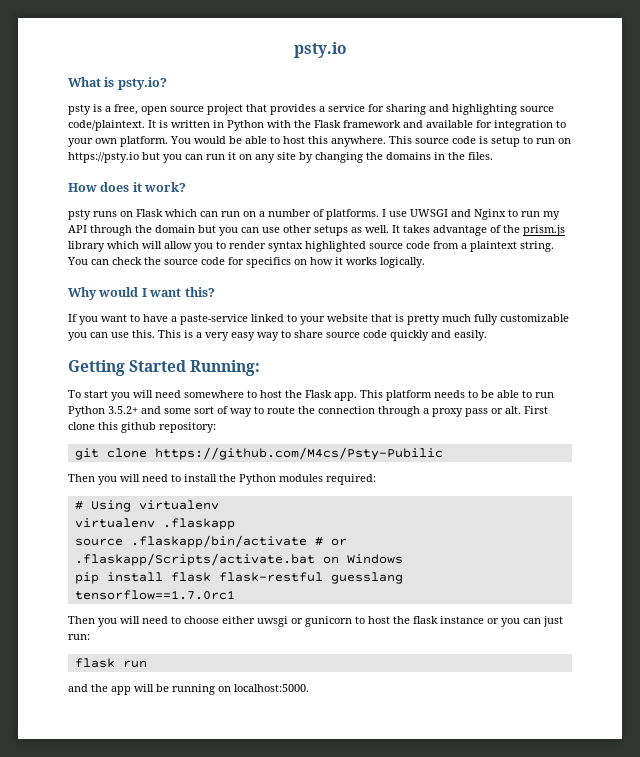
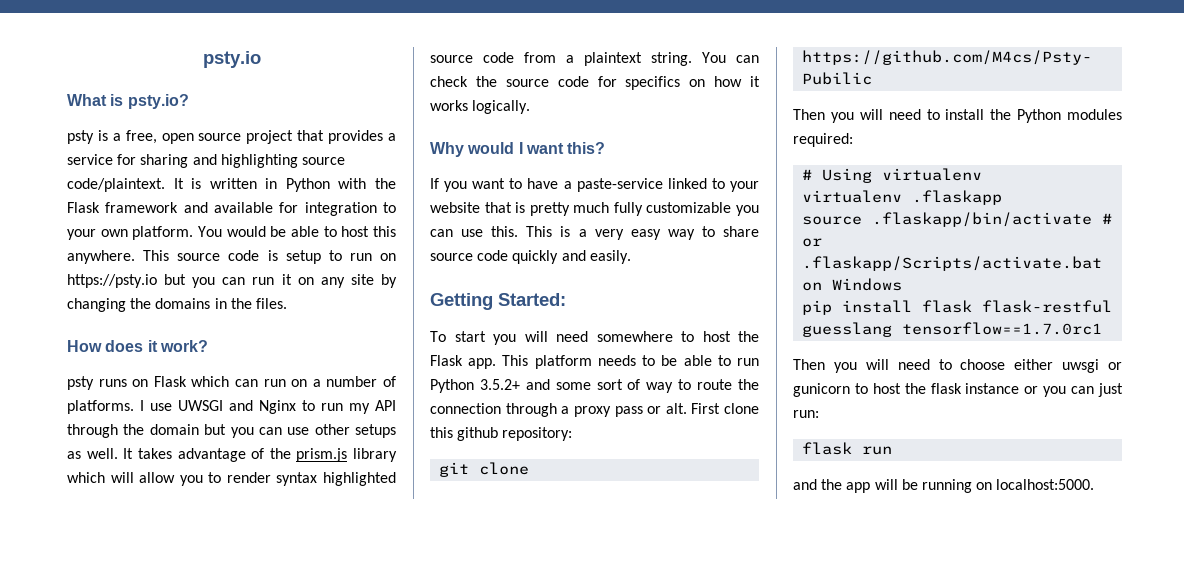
- Getting Started Running:
+ Getting Started:

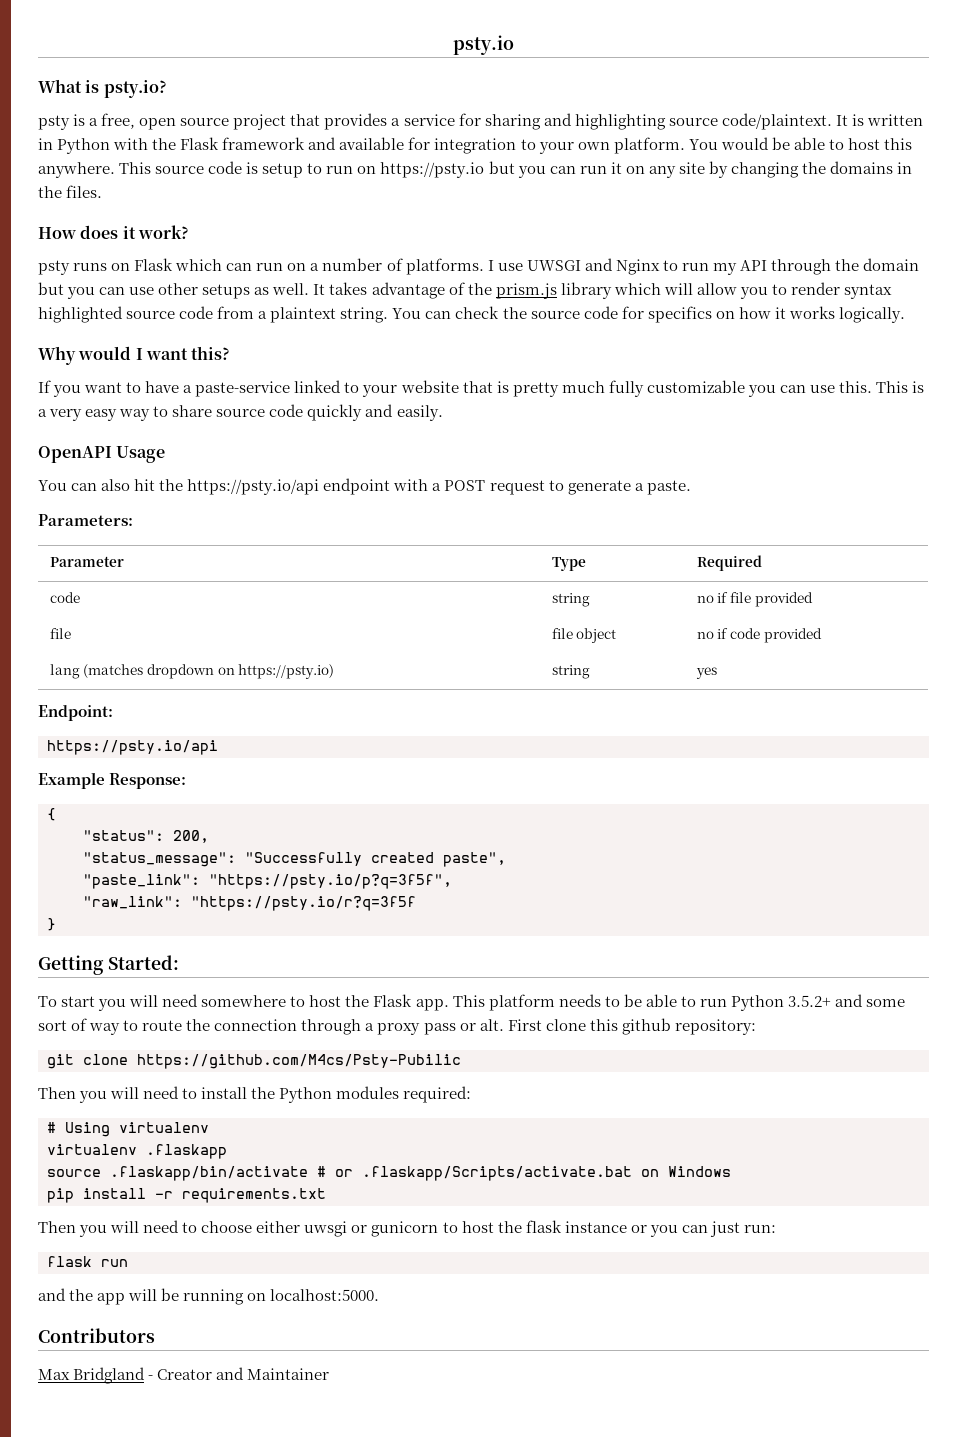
+ OpenAPI Usage
+ You can also hit the https://psty.io/api endpoint with a POST request to generate a paste.
+ Parameters:
+ Parameter | Type | Required
+ code | string | no if file provided
+ file | file object | no if code provided
+ lang (matches dropdown on https://psty.io) | string | yes
+ Endpoint:
+ https://psty.io/api
+ Example Response:
+ {
+ "status": 200,
+ "status_message": "Successfully created paste",
+ "paste_link": "https://psty.io/p?q=3f5f",
+ "raw_link": "https://psty.io/r?q=3f5f
+ }
- pip install flask flask-restful guesslang tensorflow==1.7.0rc1
+ pip install -r requirements.txt
+ Contributors
+ Max Bridgland - Creator and Maintainer

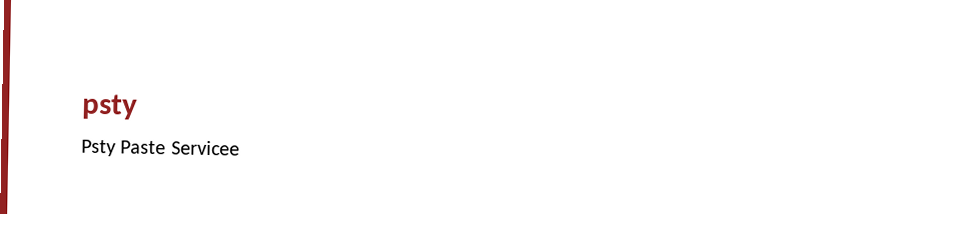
- psty.io
- What is psty.io?
- psty is a free, open source project that provides a service for sharing and highlighting source code/plaintext. It is written in Python with the Flask framework and available for integration to your own platform. You would be able to host this anywhere. This source code is setup to run on https://psty.io but you can run it on any site by changing the domains in the files.
- How does it work?
- psty runs on Flask which can run on a number of platforms. I use UWSGI and Nginx to run my API through the domain but you can use other setups as well. It takes advantage of the prism.js library which will allow you to render syntax highlighted source code from a plaintext string. You can check the source code for specifics on how it works logically.
- Why would I want this?
- If you want to have a paste-service linked to your website that is pretty much fully customizable you can use this. This is a very easy way to share source code quickly and easily.
- OpenAPI Usage
- You can also hit the https://psty.io/api endpoint with a POST request to generate a paste.
- Parameters:
- Parameter | Type | Required
- code | string | no if file provided
- file | file object | no if code provided
- lang (matches dropdown on https://psty.io) | string | yes
- Endpoint:
- https://psty.io/api
- Example Response:
- {
- "status": 200,
- "status_message": "Successfully created paste",
- "paste_link": "https://psty.io/p?q=3f5f",
- "raw_link": "https://psty.io/r?q=3f5f
- }
- Getting Started:
- To start you will need somewhere to host the Flask app. This platform needs to be able to run Python 3.5.2+ and some sort of way to route the connection through a proxy pass or alt. First clone this github repository:
- git clone https://github.com/M4cs/Psty-Pubilic
- Then you will need to install the Python modules required:
- # Using virtualenv
- virtualenv .flaskapp
- source .flaskapp/bin/activate # or .flaskapp/Scripts/activate.bat on Windows
- pip install -r requirements.txt
- Then you will need to choose either uwsgi or gunicorn to host the flask instance or you can just run:
- flask run
- and the app will be running on localhost:5000.
- Contributors
- Max Bridgland - Creator and Maintainer
+ psty
+ Psty Paste Servicee

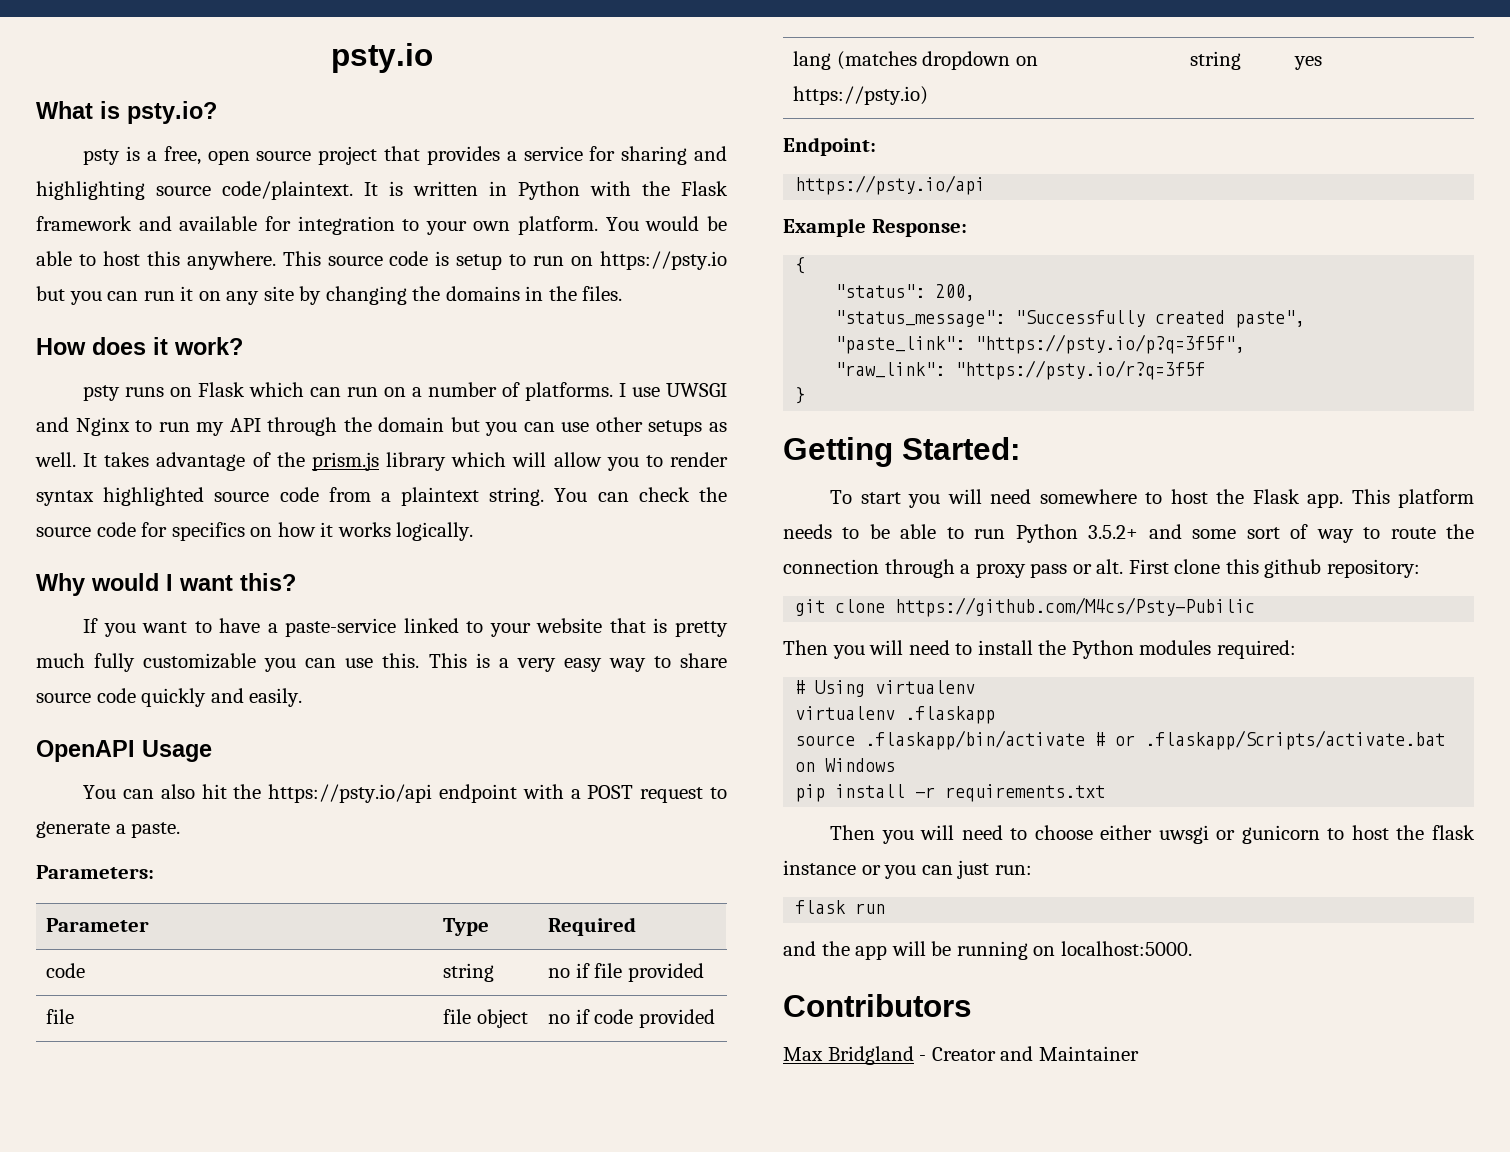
- psty
- Psty Paste Servicee
+ psty.io
+ What is psty.io?
+ psty is a free, open source project that provides a service for sharing and highlighting source code/plaintext. It is written in Python with the Flask framework and available for integration to your own platform. You would be able to host this anywhere. This source code is setup to run on https://psty.io but you can run it on any site by changing the domains in the files.
+ How does it work?
+ psty runs on Flask which can run on a number of platforms. I use UWSGI and Nginx to run my API through the domain but you can use other setups as well. It takes advantage of the prism.js library which will allow you to render syntax highlighted source code from a plaintext string. You can check the source code for specifics on how it works logically.
+ Why would I want this?
+ If you want to have a paste-service linked to your website that is pretty much fully customizable you can use this. This is a very easy way to share source code quickly and easily.
+ OpenAPI Usage
+ You can also hit the https://psty.io/api endpoint with a POST request to generate a paste.
+ Parameters:
+ Parameter | Type | Required
+ code | string | no if file provided
+ file | file object | no if code provided
+ lang (matches dropdown on https://psty.io) | string | yes
+ Endpoint:
+ https://psty.io/api
+ Example Response:
+ {
+ "status": 200,
+ "status_message": "Successfully created paste",
+ "paste_link": "https://psty.io/p?q=3f5f",
+ "raw_link": "https://psty.io/r?q=3f5f
+ }
+ Getting Started:
+ To start you will need somewhere to host the Flask app. This platform needs to be able to run Python 3.5.2+ and some sort of way to route the connection through a proxy pass or alt. First clone this github repository:
+ git clone https://github.com/M4cs/Psty-Pubilic
+ Then you will need to install the Python modules required:
+ # Using virtualenv
+ virtualenv .flaskapp
+ source .flaskapp/bin/activate # or .flaskapp/Scripts/activate.bat on Windows
+ pip install -r requirements.txt
+ Then you will need to choose either uwsgi or gunicorn to host the flask instance or you can just run:
+ flask run
+ and the app will be running on localhost:5000.
+ Contributors
+ Max Bridgland - Creator and Maintainer

